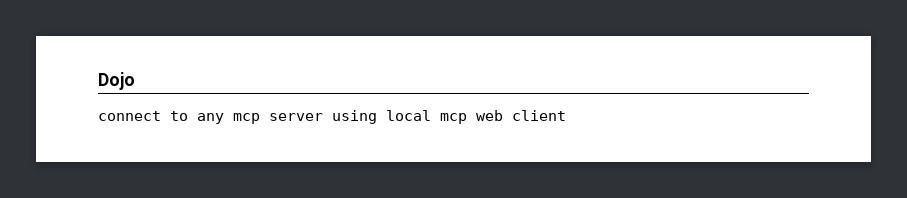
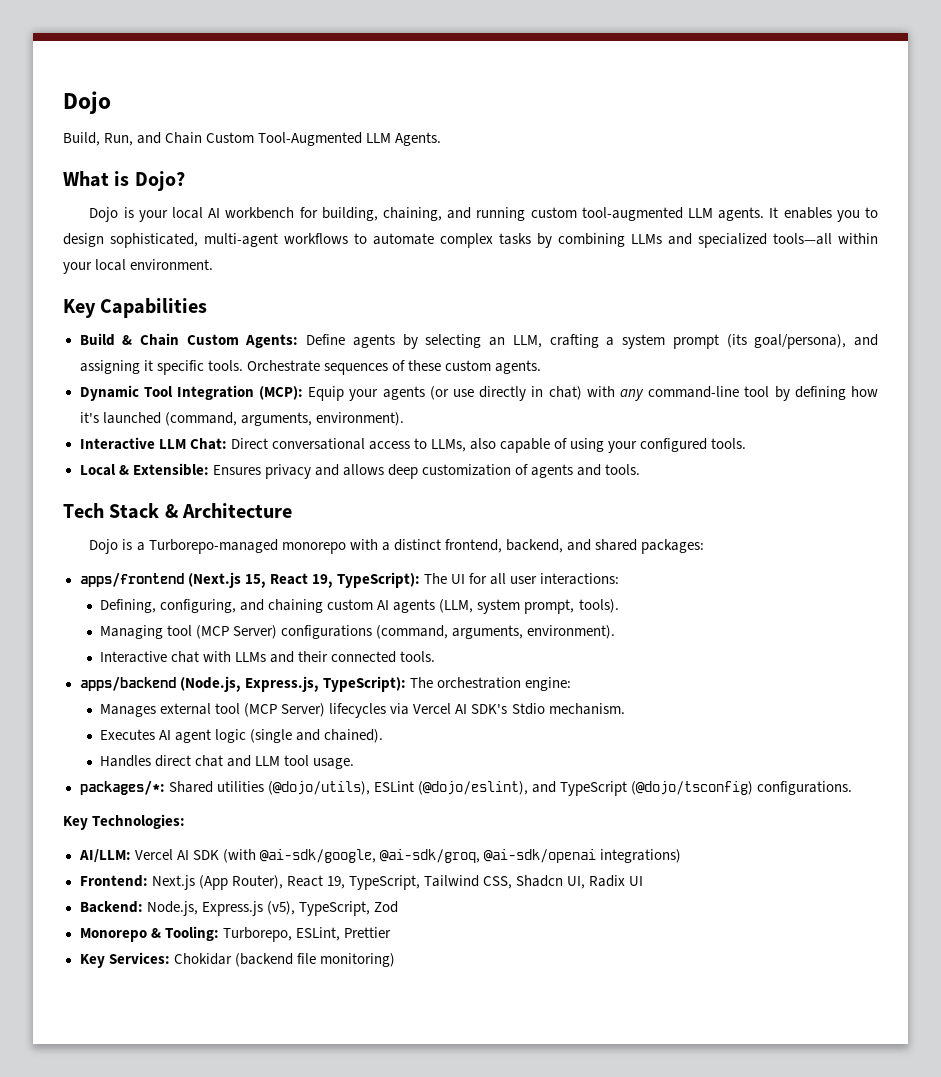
- connect to any mcp server using local mcp web client
+ Build, Run, and Chain Custom Tool-Augmented LLM Agents.
+ What is Dojo?
+ Dojo is your local AI workbench for building, chaining, and running custom tool-augmented LLM agents. It enables you to design sophisticated, multi-agent workflows to automate complex tasks by combining LLMs and specialized tools—all within your local environment.
+ Key Capabilities
+ Build & Chain Custom Agents: Define agents by selecting an LLM, crafting a system prompt (its goal/persona), and assigning it specific tools. Orchestrate sequences of these custom agents.
+ Dynamic Tool Integration (MCP): Equip your agents (or use directly in chat) with any command-line tool by defining how it's launched (command, arguments, environment).
+ Interactive LLM Chat: Direct conversational access to LLMs, also capable of using your configured tools.
+ Local & Extensible: Ensures privacy and allows deep customization of agents and tools.
+ Tech Stack & Architecture
+ Dojo is a Turborepo-managed monorepo with a distinct frontend, backend, and shared packages:
+ apps/frontend (Next.js 15, React 19, TypeScript): The UI for all user interactions:
+ Defining, configuring, and chaining custom AI agents (LLM, system prompt, tools).
+ Managing tool (MCP Server) configurations (command, arguments, environment).
+ Interactive chat with LLMs and their connected tools.
+ apps/backend (Node.js, Express.js, TypeScript): The orchestration engine:
+ Manages external tool (MCP Server) lifecycles via Vercel AI SDK's Stdio mechanism.
+ Executes AI agent logic (single and chained).
+ Handles direct chat and LLM tool usage.
+ packages/*: Shared utilities (@dojo/utils), ESLint (@dojo/eslint), and TypeScript (@dojo/tsconfig) configurations.
+ Key Technologies:
+ AI/LLM: Vercel AI SDK (with @ai-sdk/google, @ai-sdk/groq, @ai-sdk/openai integrations)
+ Frontend: Next.js (App Router), React 19, TypeScript, Tailwind CSS, Shadcn UI, Radix UI
+ Backend: Node.js, Express.js (v5), TypeScript, Zod
+ Monorepo & Tooling: Turborepo, ESLint, Prettier
+ Key Services: Chokidar (backend file monitoring)

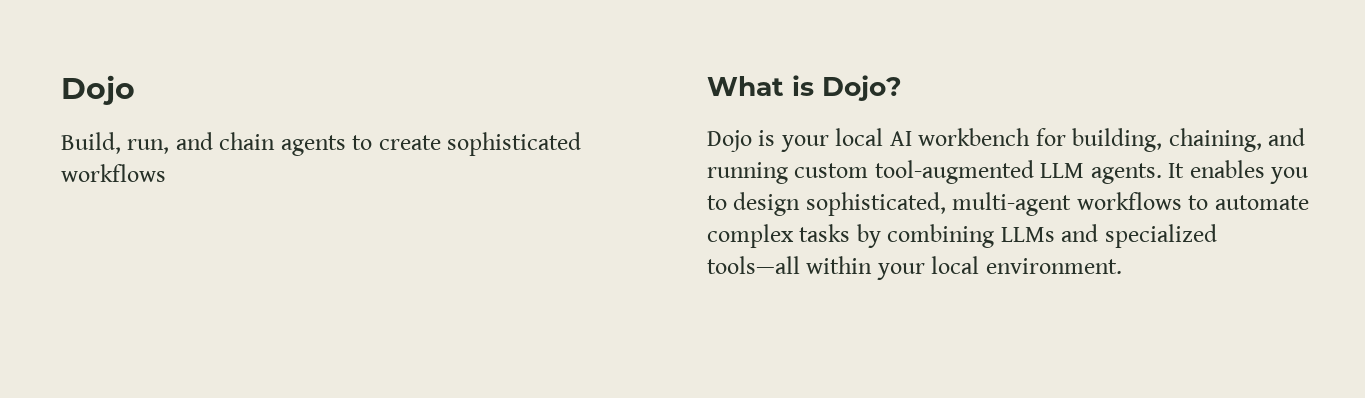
- Build, Run, and Chain Custom Tool-Augmented LLM Agents.
+ Build, run, and chain agents to create sophisticated workflows
- Key Capabilities
- Build & Chain Custom Agents: Define agents by selecting an LLM, crafting a system prompt (its goal/persona), and assigning it specific tools. Orchestrate sequences of these custom agents.
- Dynamic Tool Integration (MCP): Equip your agents (or use directly in chat) with any command-line tool by defining how it's launched (command, arguments, environment).
- Interactive LLM Chat: Direct conversational access to LLMs, also capable of using your configured tools.
- Local & Extensible: Ensures privacy and allows deep customization of agents and tools.
- Tech Stack & Architecture
- Dojo is a Turborepo-managed monorepo with a distinct frontend, backend, and shared packages:
- apps/frontend (Next.js 15, React 19, TypeScript): The UI for all user interactions:
- Defining, configuring, and chaining custom AI agents (LLM, system prompt, tools).
- Managing tool (MCP Server) configurations (command, arguments, environment).
- Interactive chat with LLMs and their connected tools.
- apps/backend (Node.js, Express.js, TypeScript): The orchestration engine:
- Manages external tool (MCP Server) lifecycles via Vercel AI SDK's Stdio mechanism.
- Executes AI agent logic (single and chained).
- Handles direct chat and LLM tool usage.
- packages/*: Shared utilities (@dojo/utils), ESLint (@dojo/eslint), and TypeScript (@dojo/tsconfig) configurations.
- Key Technologies:
- AI/LLM: Vercel AI SDK (with @ai-sdk/google, @ai-sdk/groq, @ai-sdk/openai integrations)
- Frontend: Next.js (App Router), React 19, TypeScript, Tailwind CSS, Shadcn UI, Radix UI
- Backend: Node.js, Express.js (v5), TypeScript, Zod
- Monorepo & Tooling: Turborepo, ESLint, Prettier
- Key Services: Chokidar (backend file monitoring)

